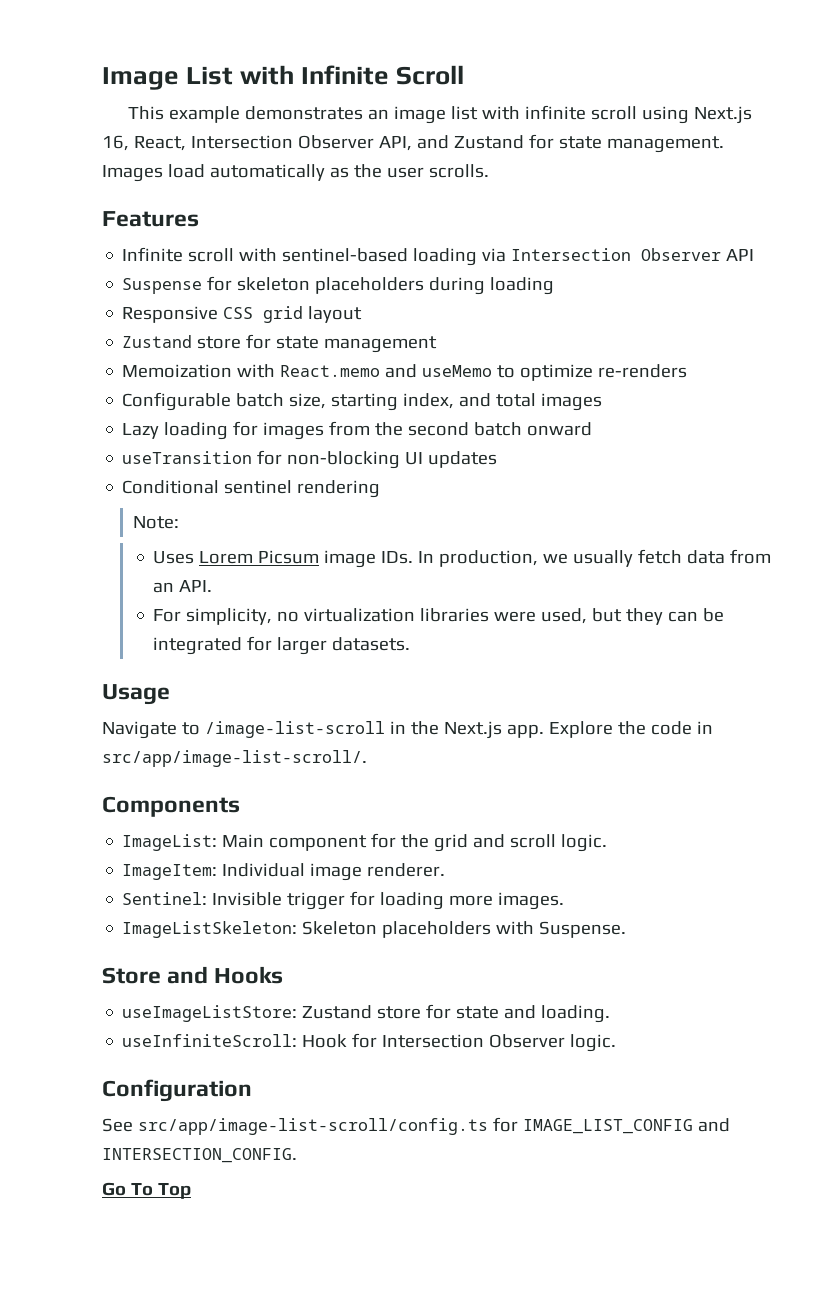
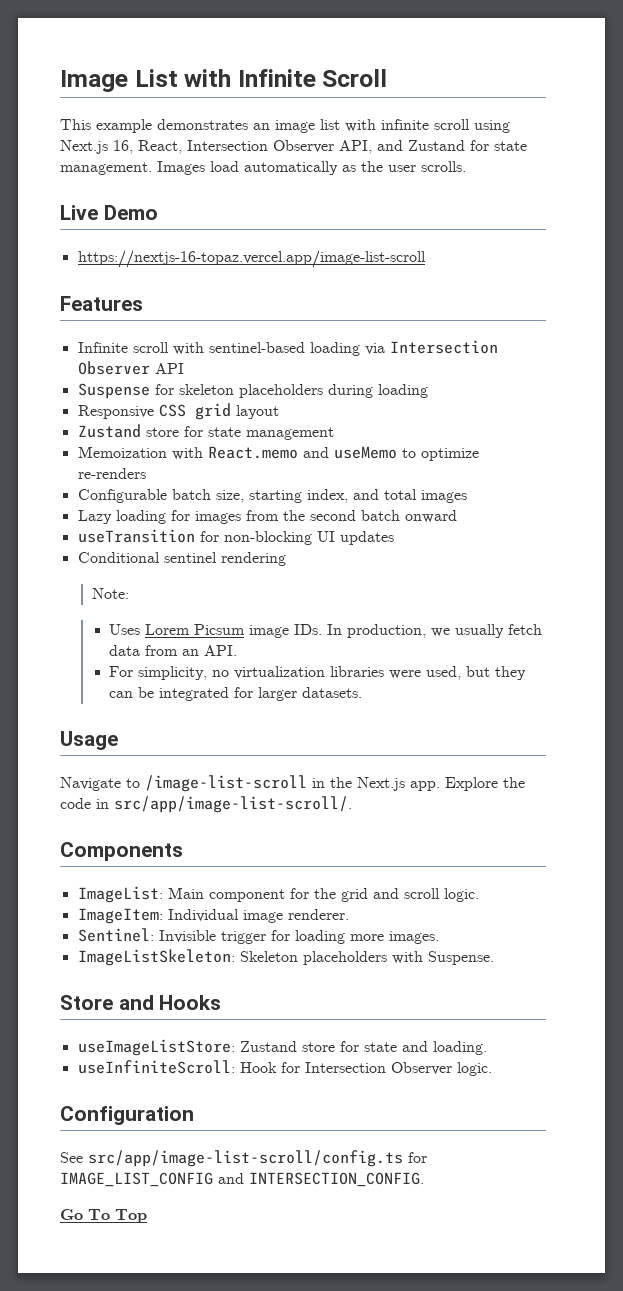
+ Live Demo
+ https://nextjs-16-topaz.vercel.app/image-list-scroll

